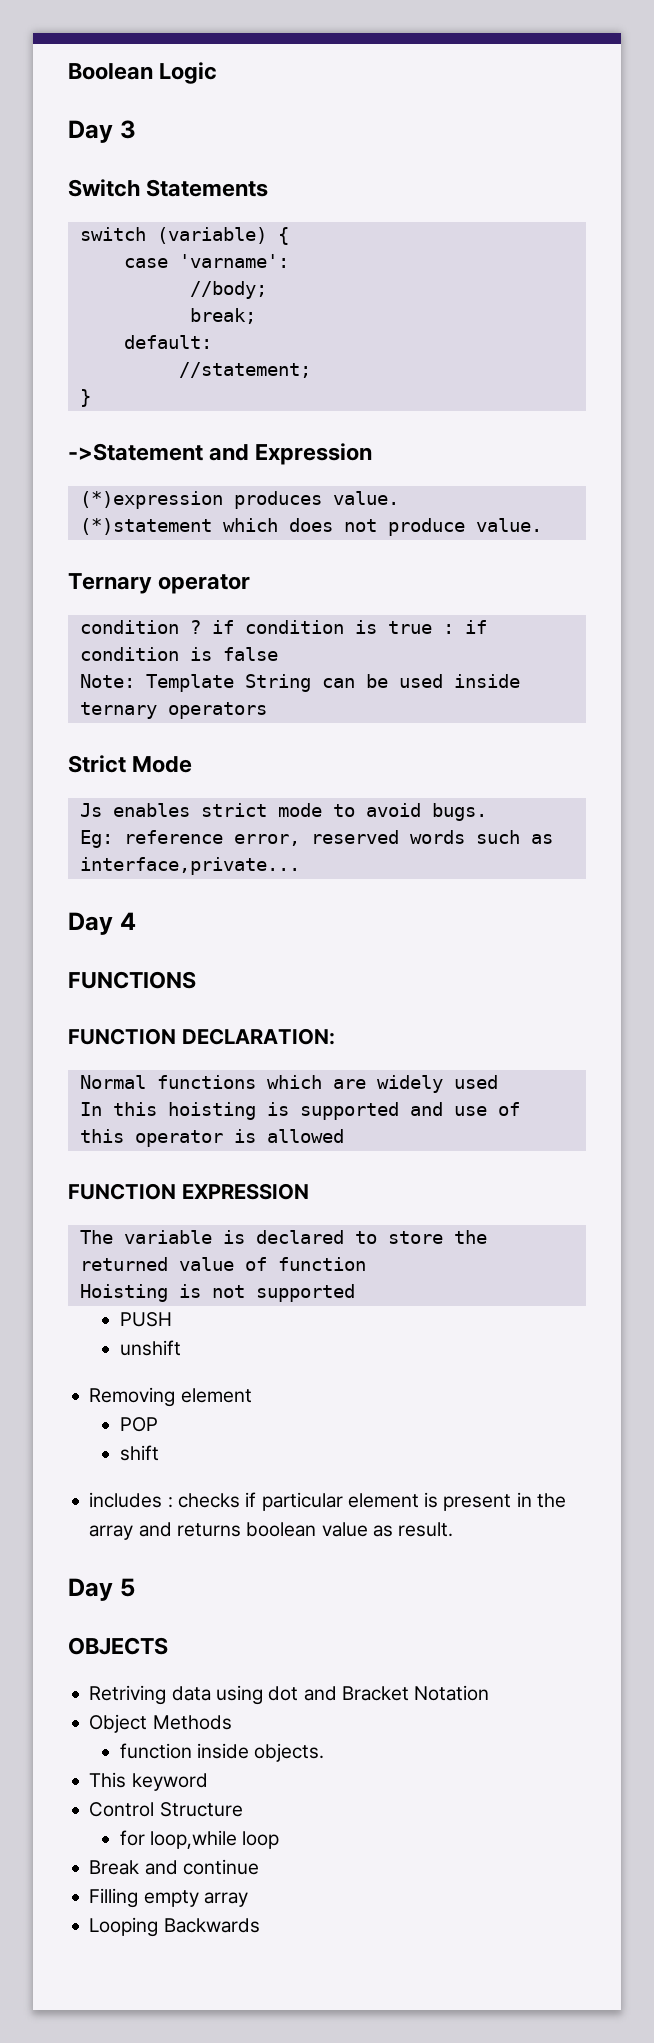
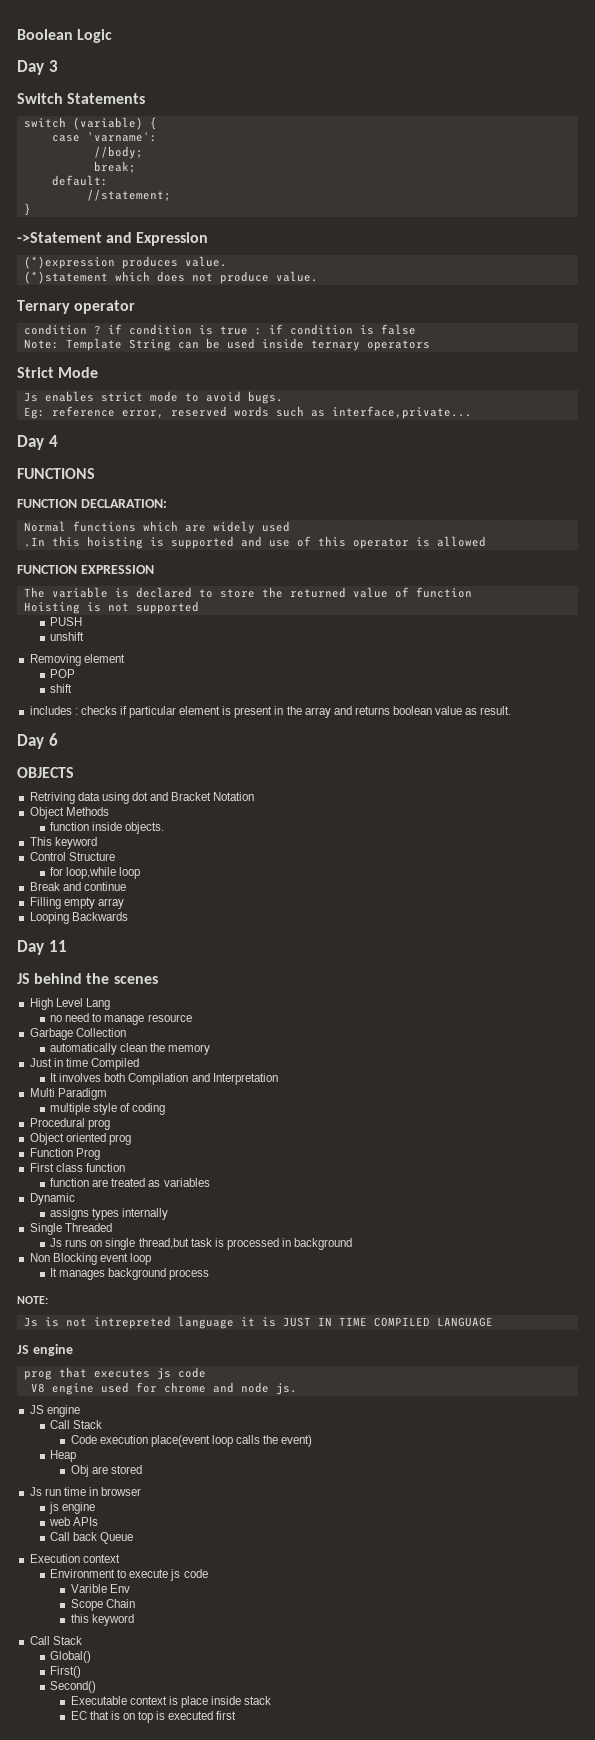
- In this hoisting is supported and use of this operator is allowed
+ .In this hoisting is supported and use of this operator is allowed
- Day 5
+ Day 6
+ Day 11
+ JS behind the scenes
+ High Level Lang
+ no need to manage resource
+ Garbage Collection
+ automatically clean the memory
+ Just in time Compiled
+ It involves both Compilation and Interpretation
+ Multi Paradigm
+ multiple style of coding
+ Procedural prog
+ Object oriented prog
+ Function Prog
+ First class function
+ function are treated as variables
+ Dynamic
+ assigns types internally
+ Single Threaded
+ Js runs on single thread,but task is processed in background
+ Non Blocking event loop
+ It manages background process
+ NOTE:
+ Js is not intrepreted language it is JUST IN TIME COMPILED LANGUAGE
+ JS engine
+ prog that executes js code
+ V8 engine used for chrome and node js.
+ JS engine
+ Call Stack
+ Code execution place(event loop calls the event)
+ Heap
+ Obj are stored
+ Js run time in browser
+ js engine
+ web APIs
+ Call back Queue
+ Execution context
+ Environment to execute js code
+ Varible Env
+ Scope Chain
+ this keyword
+ Call Stack
+ Global()
+ First()
+ Second()
+ Executable context is place inside stack
+ EC that is on top is executed first

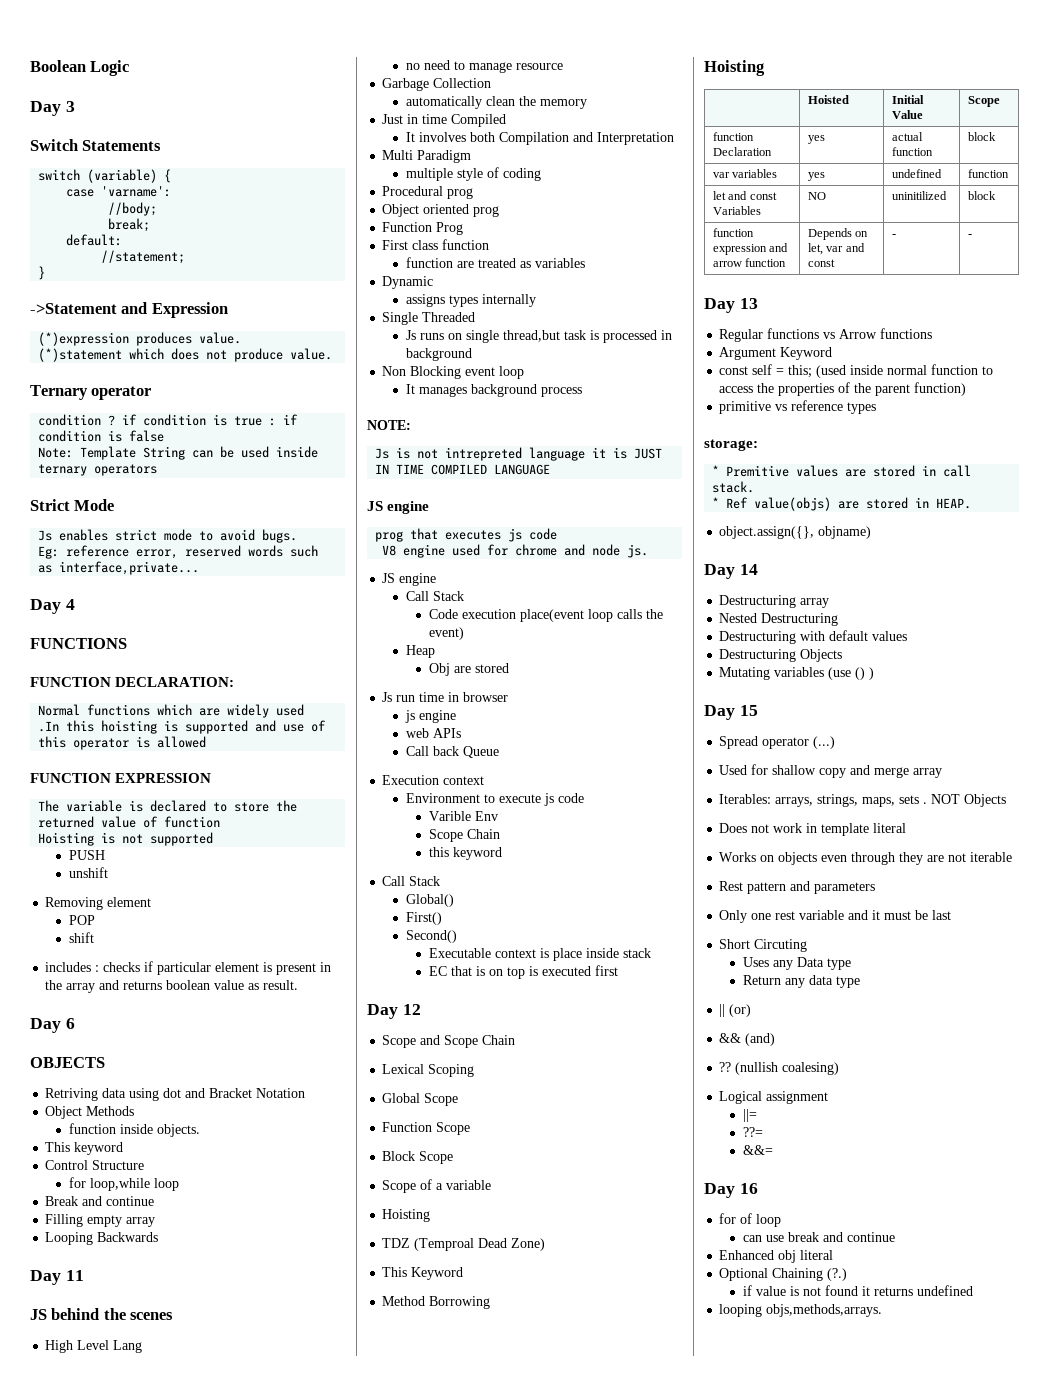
+ Day 12
+ Scope and Scope Chain
+ Lexical Scoping
+ Global Scope
+ Function Scope
+ Block Scope
+ Scope of a variable
+ Hoisting
+ TDZ (Temproal Dead Zone)
+ This Keyword
+ Method Borrowing
+ Hoisting
+ | Hoisted | Initial Value | Scope
+ function Declaration | yes | actual function | block
+ var variables | yes | undefined | function
+ let and const Variables | NO | uninitilized | block
+ function expression and arrow function | Depends on let, var and const | - | -
+ Day 13
+ Regular functions vs Arrow functions
+ Argument Keyword
+ const self = this; (used inside normal function to access the properties of the parent function)
+ primitive vs reference types
+ storage:
+ * Premitive values are stored in call stack.
+ * Ref value(objs) are stored in HEAP.
+ object.assign({}, objname)
+ Day 14
+ Destructuring array
+ Nested Destructuring
+ Destructuring with default values
+ Destructuring Objects
+ Mutating variables (use () )
+ Day 15
+ Spread operator (...)
+ Used for shallow copy and merge array
+ Iterables: arrays, strings, maps, sets . NOT Objects
+ Does not work in template literal
+ Works on objects even through they are not iterable
+ Rest pattern and parameters
+ Only one rest variable and it must be last
+ Short Circuting
+ Uses any Data type
+ Return any data type
+ || (or)
+ && (and)
+ ?? (nullish coalesing)
+ Logical assignment
+ ||=
+ ??=
+ &&=
+ Day 16
+ for of loop
+ can use break and continue
+ Enhanced obj literal
+ Optional Chaining (?.)
+ if value is not found it returns undefined
+ looping objs,methods,arrays.

